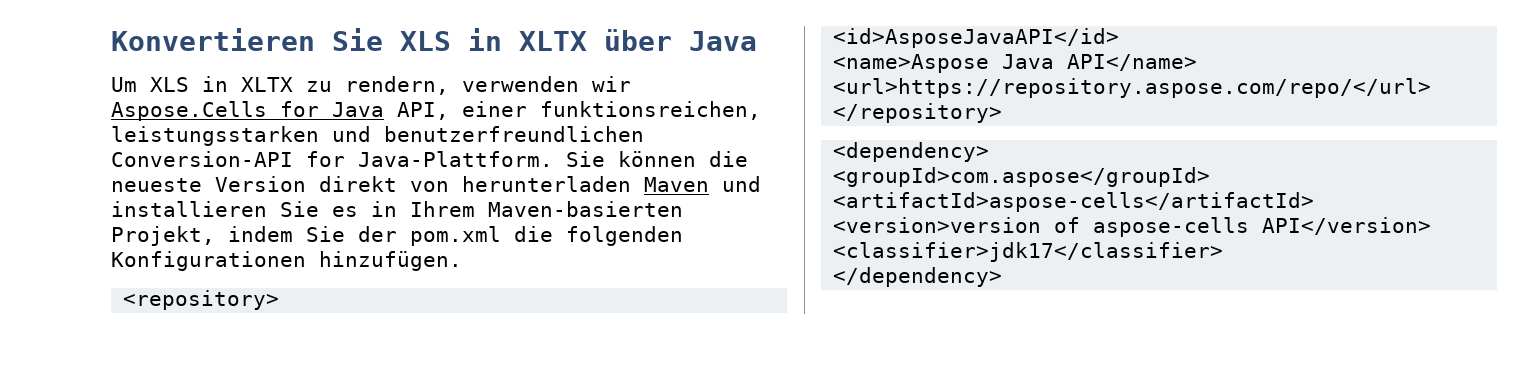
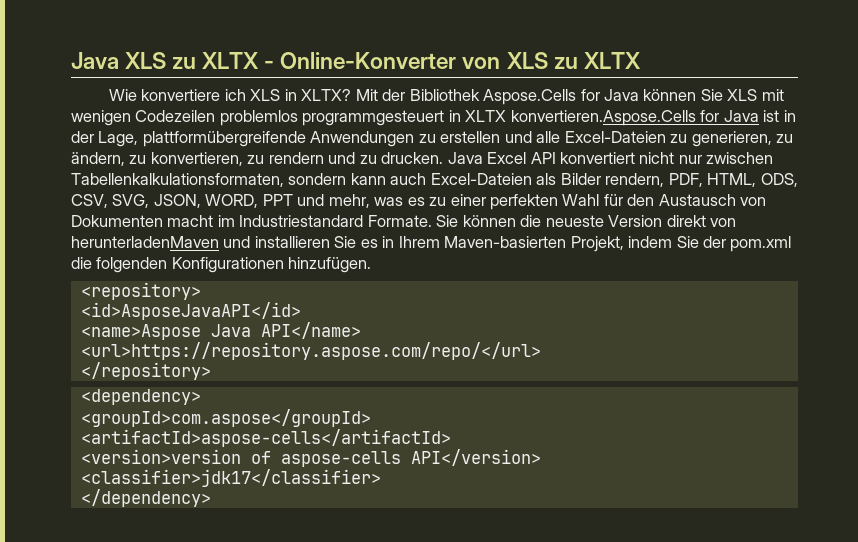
- Konvertieren Sie XLS in XLTX über Java
- Um XLS in XLTX zu rendern, verwenden wir Aspose.Cells for Java API, einer funktionsreichen, leistungsstarken und benutzerfreundlichen Conversion-API for Java-Plattform.
+ Java XLS zu XLTX - Online-Konverter von XLS zu XLTX
+ Wie konvertiere ich XLS in XLTX? Mit der Bibliothek Aspose.Cells for Java können Sie XLS mit wenigen Codezeilen problemlos programmgesteuert in XLTX konvertieren.Aspose.Cells for Java ist in der Lage, plattformübergreifende Anwendungen zu erstellen und alle Excel-Dateien zu generieren, zu ändern, zu konvertieren, zu rendern und zu drucken. Java Excel API konvertiert nicht nur zwischen Tabellenkalkulationsformaten, sondern kann auch Excel-Dateien als Bilder rendern, PDF, HTML, ODS, CSV, SVG, JSON, WORD, PPT und mehr, was es zu einer perfekten Wahl für den Austausch von Dokumenten macht im Industriestandard Formate.
- Sie können die neueste Version direkt von herunterladen Maven und installieren Sie es in Ihrem Maven-basierten Projekt, indem Sie der pom.xml die folgenden Konfigurationen hinzufügen.
+ Sie können die neueste Version direkt von herunterladenMaven und installieren Sie es in Ihrem Maven-basierten Projekt, indem Sie der pom.xml die folgenden Konfigurationen hinzufügen.

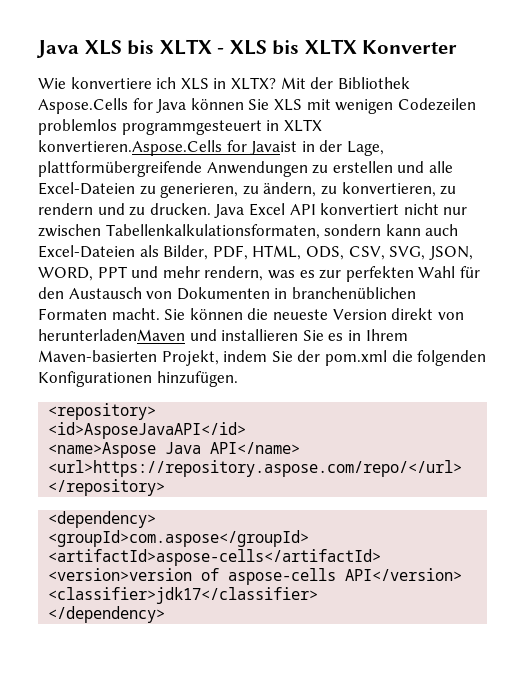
- Java XLS zu XLTX - Online-Konverter von XLS zu XLTX
+ Java XLS bis XLTX - XLS bis XLTX Konverter
- Mit der Bibliothek Aspose.Cells for Java können Sie XLS mit wenigen Codezeilen problemlos programmgesteuert in XLTX konvertieren.Aspose.Cells for Java ist in der Lage, plattformübergreifende Anwendungen zu erstellen und alle Excel-Dateien zu generieren, zu ändern, zu konvertieren, zu rendern und zu drucken.
+ Mit der Bibliothek Aspose.Cells for Java können Sie XLS mit wenigen Codezeilen problemlos programmgesteuert in XLTX konvertieren.Aspose.Cells for Javaist in der Lage, plattformübergreifende Anwendungen zu erstellen und alle Excel-Dateien zu generieren, zu ändern, zu konvertieren, zu rendern und zu drucken.
- Java Excel API konvertiert nicht nur zwischen Tabellenkalkulationsformaten, sondern kann auch Excel-Dateien als Bilder rendern, PDF, HTML, ODS, CSV, SVG, JSON, WORD, PPT und mehr, was es zu einer perfekten Wahl für den Austausch von Dokumenten macht im Industriestandard Formate.
+ Java Excel API konvertiert nicht nur zwischen Tabellenkalkulationsformaten, sondern kann auch Excel-Dateien als Bilder, PDF, HTML, ODS, CSV, SVG, JSON, WORD, PPT und mehr rendern, was es zur perfekten Wahl für den Austausch von Dokumenten in branchenüblichen Formaten macht.

